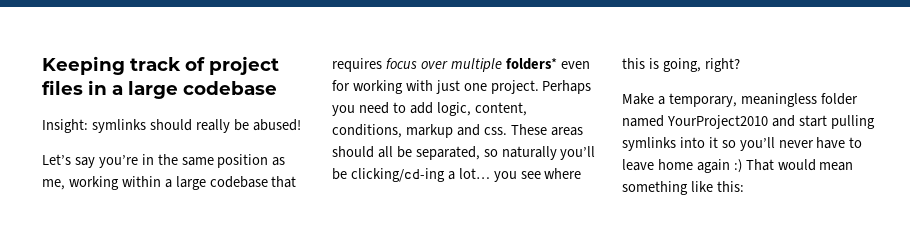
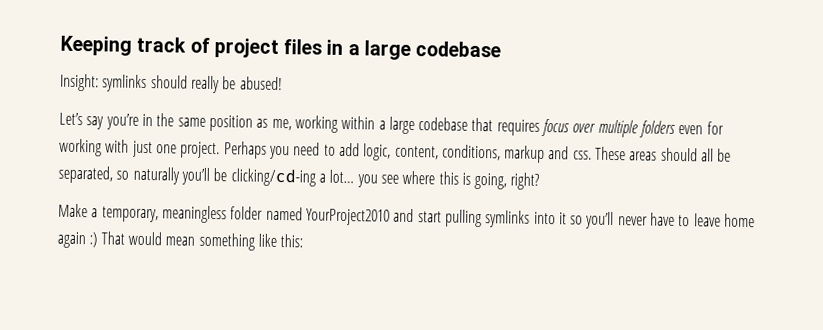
- Let’s say you’re in the same position as me, working within a large codebase that requires focus over multiple folders* even for working with just one project.
+ Let’s say you’re in the same position as me, working within a large codebase that requires focus over multiple folders even for working with just one project.

